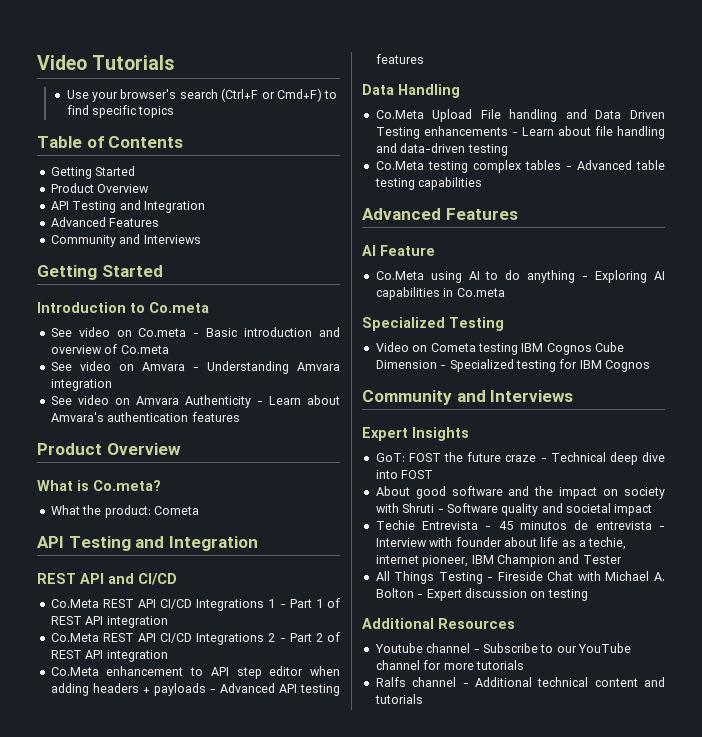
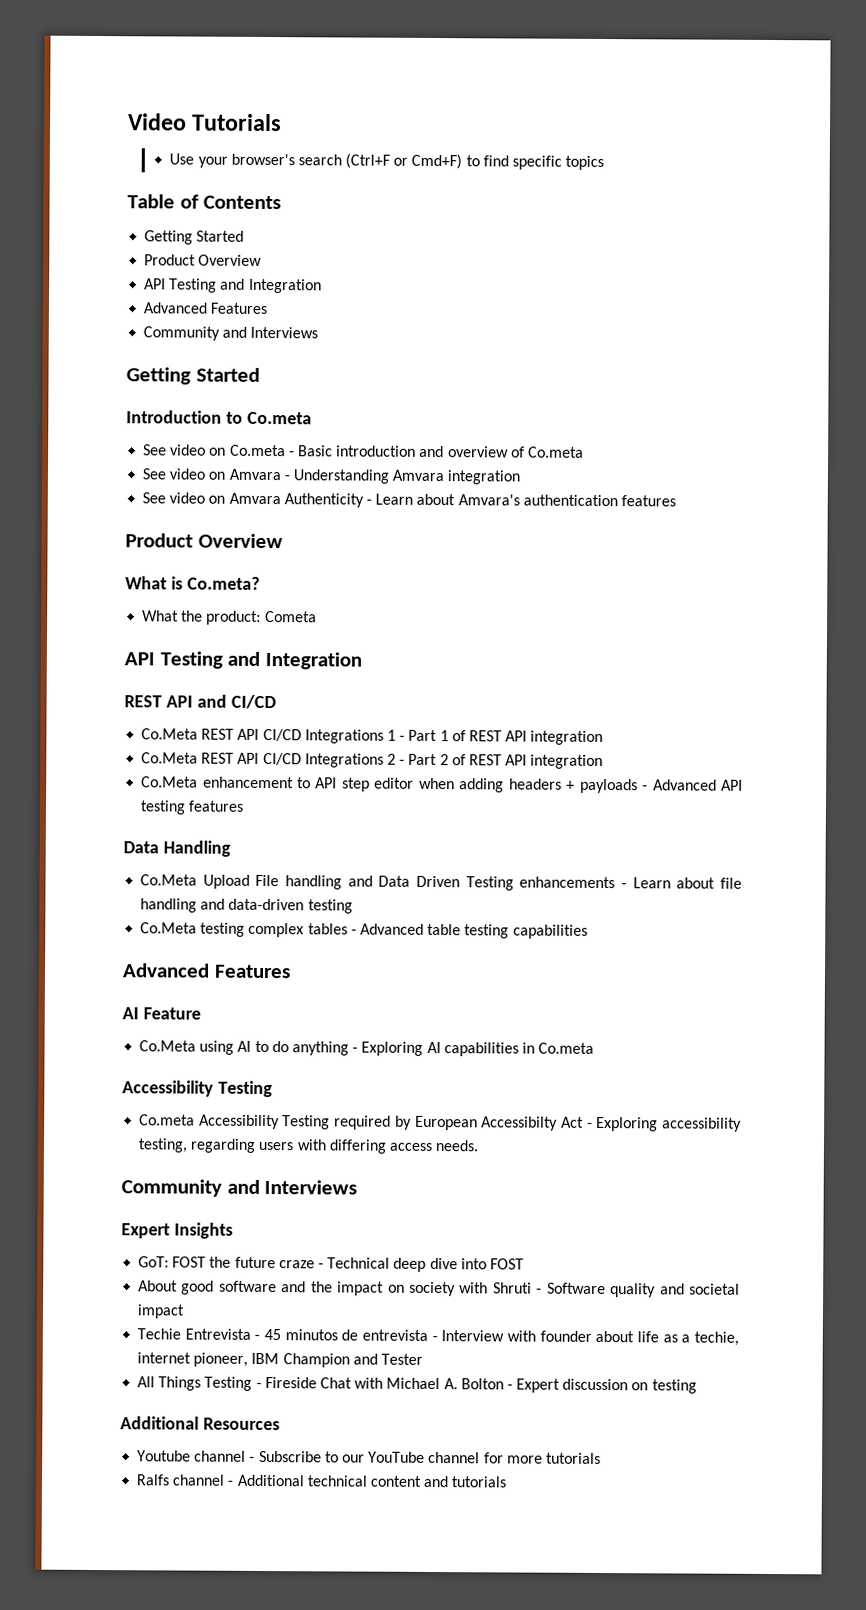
  Co.Meta using AI to do anything - Exploring AI capabilities in Co.meta
- Specialized Testing
+ Accessibility Testing
- Video on Cometa testing IBM Cognos Cube Dimension - Specialized testing for IBM Cognos
+ Co.meta Accessibility Testing required by European Accessibilty Act - Exploring accessibility testing, regarding users with differing access needs.

